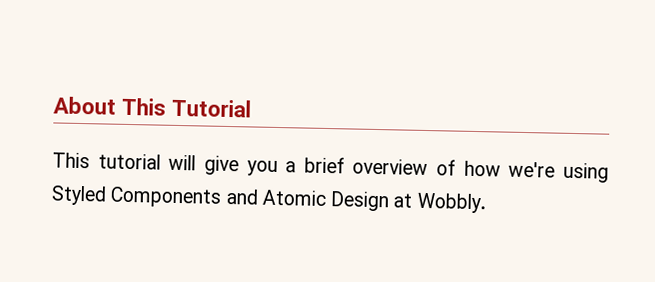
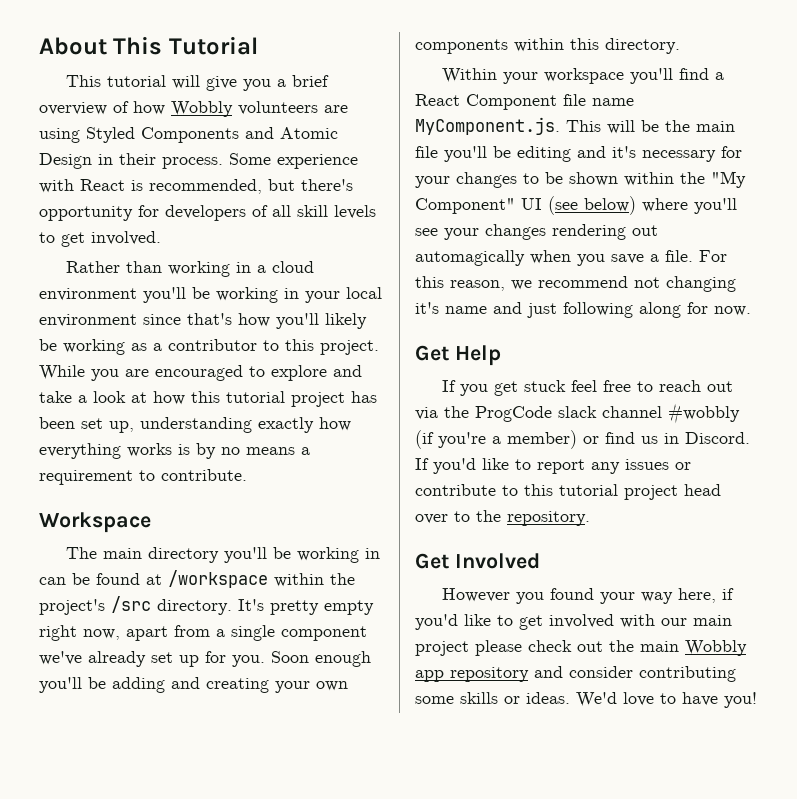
- This tutorial will give you a brief overview of how we're using Styled Components and Atomic Design at Wobbly.
+ This tutorial will give you a brief overview of how Wobbly volunteers are using Styled Components and Atomic Design in their process. Some experience with React is recommended, but there's opportunity for developers of all skill levels to get involved.
+ Rather than working in a cloud environment you'll be working in your local environment since that's how you'll likely be working as a contributor to this project. While you are encouraged to explore and take a look at how this tutorial project has been set up, understanding exactly how everything works is by no means a requirement to contribute.
+ Workspace
+ The main directory you'll be working in can be found at /workspace within the project's /src directory. It's pretty empty right now, apart from a single component we've already set up for you. Soon enough you'll be adding and creating your own components within this directory.
+ Within your workspace you'll find a React Component file name MyComponent.js. This will be the main file you'll be editing and it's necessary for your changes to be shown within the "My Component" UI (see below) where you'll see your changes rendering out automagically when you save a file. For this reason, we recommend not changing it's name and just following along for now.
+ Get Help
+ If you get stuck feel free to reach out via the ProgCode slack channel #wobbly (if you're a member) or find us in Discord. If you'd like to report any issues or contribute to this tutorial project head over to the repository.
+ Get Involved
+ However you found your way here, if you'd like to get involved with our main project please check out the main Wobbly app repository and consider contributing some skills or ideas. We'd love to have you!

